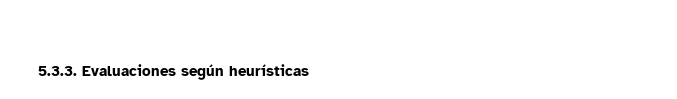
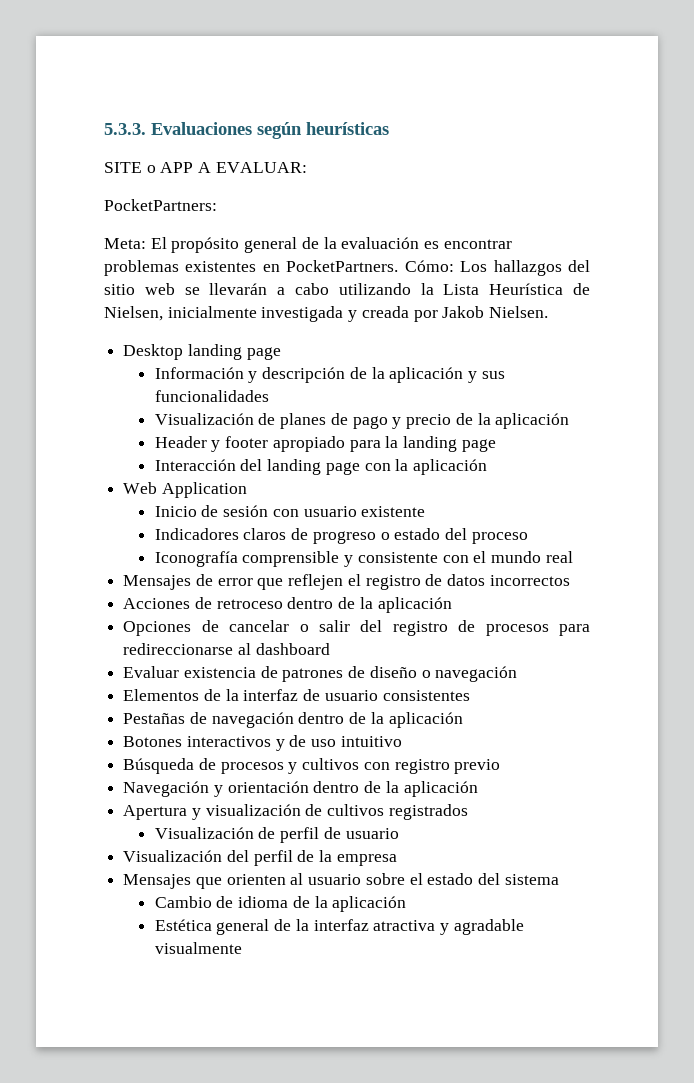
+ SITE o APP A EVALUAR:
+ PocketPartners:
+ Meta: El propósito general de la evaluación es encontrar problemas existentes en PocketPartners. Cómo: Los hallazgos del sitio web se llevarán a cabo utilizando la Lista Heurística de Nielsen, inicialmente investigada y creada por Jakob Nielsen.
+ Desktop landing page
+ Información y descripción de la aplicación y sus funcionalidades
+ Visualización de planes de pago y precio de la aplicación
+ Header y footer apropiado para la landing page
+ Interacción del landing page con la aplicación
+ Web Application
+ Inicio de sesión con usuario existente
+ Indicadores claros de progreso o estado del proceso
+ Iconografía comprensible y consistente con el mundo real
+ Mensajes de error que reflejen el registro de datos incorrectos
+ Acciones de retroceso dentro de la aplicación
+ Opciones de cancelar o salir del registro de procesos para redireccionarse al dashboard
+ Evaluar existencia de patrones de diseño o navegación
+ Elementos de la interfaz de usuario consistentes
+ Pestañas de navegación dentro de la aplicación
+ Botones interactivos y de uso intuitivo
+ Búsqueda de procesos y cultivos con registro previo
+ Navegación y orientación dentro de la aplicación
+ Apertura y visualización de cultivos registrados
+ Visualización de perfil de usuario
+ Visualización del perfil de la empresa
+ Mensajes que orienten al usuario sobre el estado del sistema
+ Cambio de idioma de la aplicación
+ Estética general de la interfaz atractiva y agradable visualmente

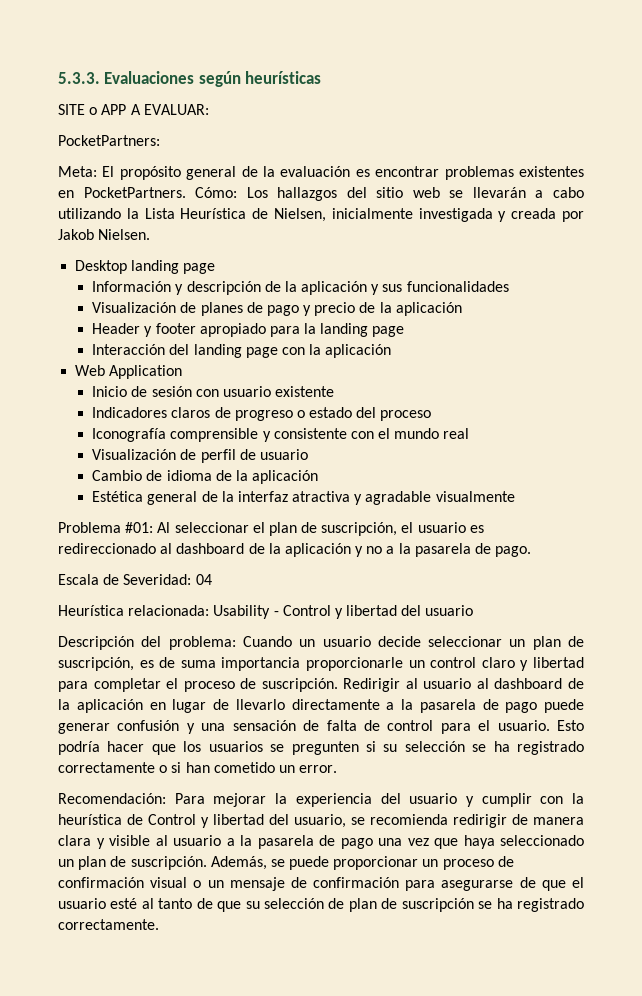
- Mensajes de error que reflejen el registro de datos incorrectos
- Acciones de retroceso dentro de la aplicación
- Opciones de cancelar o salir del registro de procesos para redireccionarse al dashboard
- Evaluar existencia de patrones de diseño o navegación
- Elementos de la interfaz de usuario consistentes
- Pestañas de navegación dentro de la aplicación
- Botones interactivos y de uso intuitivo
- Búsqueda de procesos y cultivos con registro previo
- Navegación y orientación dentro de la aplicación
- Apertura y visualización de cultivos registrados
- Visualización del perfil de la empresa
- Mensajes que orienten al usuario sobre el estado del sistema
+ Problema #01: Al seleccionar el plan de suscripción, el usuario es redireccionado al dashboard de la aplicación y no a la pasarela de pago.
+ Escala de Severidad: 04
+ Heurística relacionada: Usability - Control y libertad del usuario
+ Descripción del problema: Cuando un usuario decide seleccionar un plan de suscripción, es de suma importancia proporcionarle un control claro y libertad para completar el proceso de suscripción. Redirigir al usuario al dashboard de la aplicación en lugar de llevarlo directamente a la pasarela de pago puede generar confusión y una sensación de falta de control para el usuario. Esto podría hacer que los usuarios se pregunten si su selección se ha registrado correctamente o si han cometido un error.
+ Recomendación: Para mejorar la experiencia del usuario y cumplir con la heurística de Control y libertad del usuario, se recomienda redirigir de manera clara y visible al usuario a la pasarela de pago una vez que haya seleccionado un plan de suscripción. Además, se puede proporcionar un proceso de confirmación visual o un mensaje de confirmación para asegurarse de que el usuario esté al tanto de que su selección de plan de suscripción se ha registrado correctamente.

